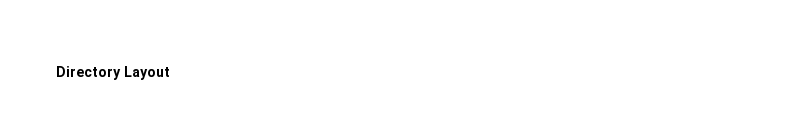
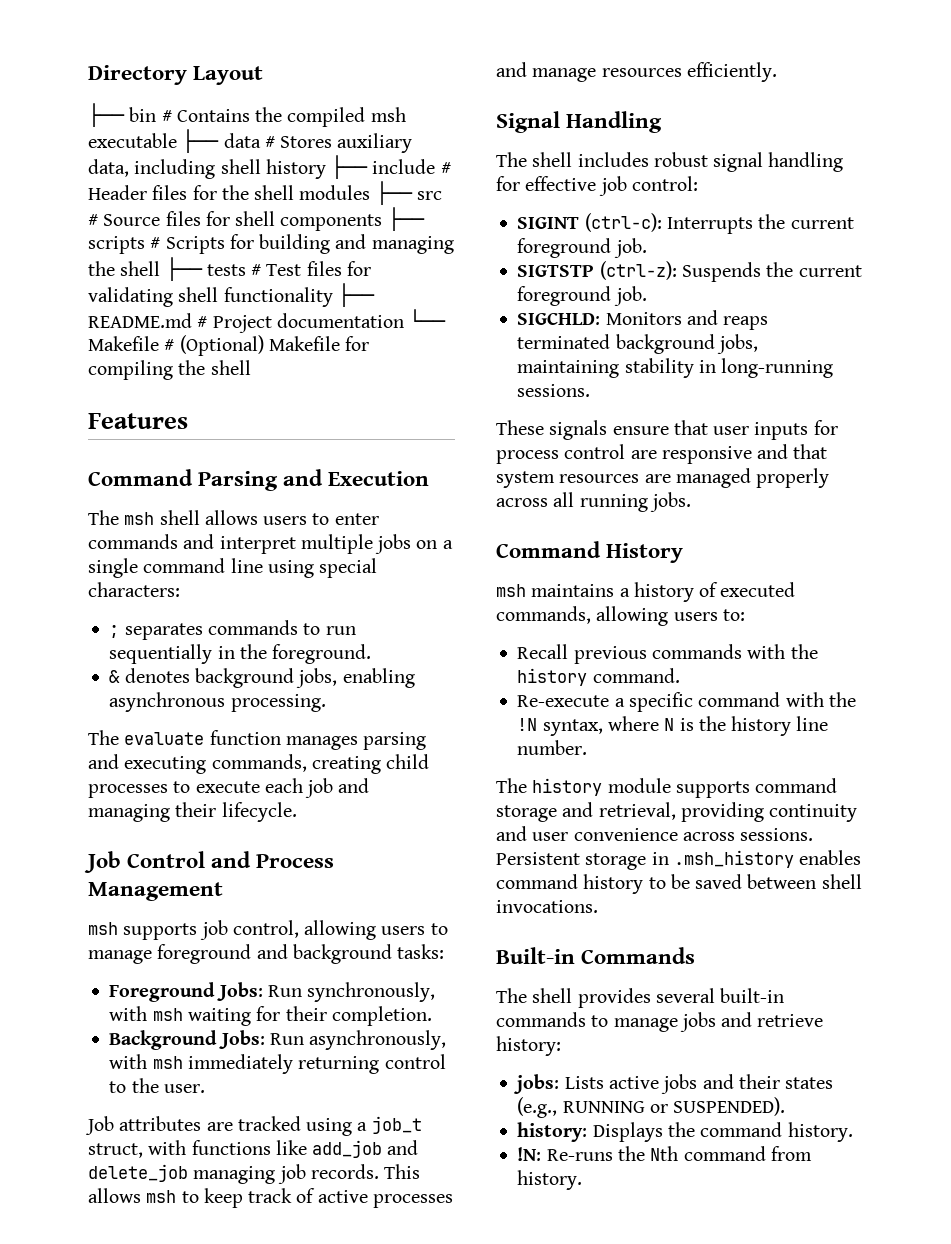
+ ├── bin # Contains the compiled msh executable ├── data # Stores auxiliary data, including shell history ├── include # Header files for the shell modules ├── src # Source files for shell components ├── scripts # Scripts for building and managing the shell ├── tests # Test files for validating shell functionality ├── README.md # Project documentation └── Makefile # (Optional) Makefile for compiling the shell
+ Features
+ Command Parsing and Execution
+ The msh shell allows users to enter commands and interpret multiple jobs on a single command line using special characters:
+ ; separates commands to run sequentially in the foreground.
+ & denotes background jobs, enabling asynchronous processing.
+ The evaluate function manages parsing and executing commands, creating child processes to execute each job and managing their lifecycle.
+ Job Control and Process Management
+ msh supports job control, allowing users to manage foreground and background tasks:
+ Foreground Jobs: Run synchronously, with msh waiting for their completion.
+ Background Jobs: Run asynchronously, with msh immediately returning control to the user.
+ Job attributes are tracked using a job_t struct, with functions like add_job and delete_job managing job records. This allows msh to keep track of active processes and manage resources efficiently.
+ Signal Handling
+ The shell includes robust signal handling for effective job control:
+ SIGINT (ctrl-c): Interrupts the current foreground job.
+ SIGTSTP (ctrl-z): Suspends the current foreground job.
+ SIGCHLD: Monitors and reaps terminated background jobs, maintaining stability in long-running sessions.
+ These signals ensure that user inputs for process control are responsive and that system resources are managed properly across all running jobs.
+ Command History
+ msh maintains a history of executed commands, allowing users to:
+ Recall previous commands with the history command.
+ Re-execute a specific command with the !N syntax, where N is the history line number.
+ The history module supports command storage and retrieval, providing continuity and user convenience across sessions. Persistent storage in .msh_history enables command history to be saved between shell invocations.
+ Built-in Commands
+ The shell provides several built-in commands to manage jobs and retrieve history:
+ jobs: Lists active jobs and their states (e.g., RUNNING or SUSPENDED).
+ history: Displays the command history.
+ !N: Re-runs the Nth command from history.

